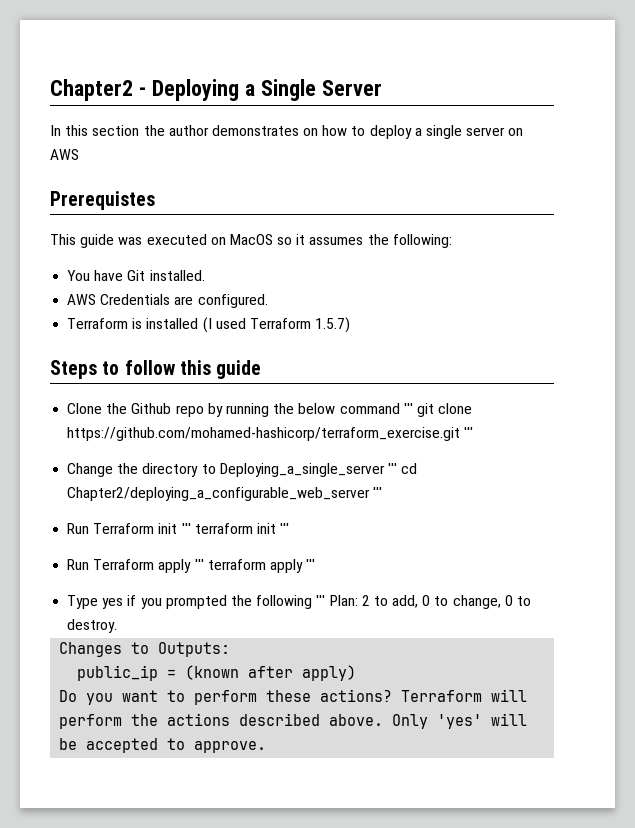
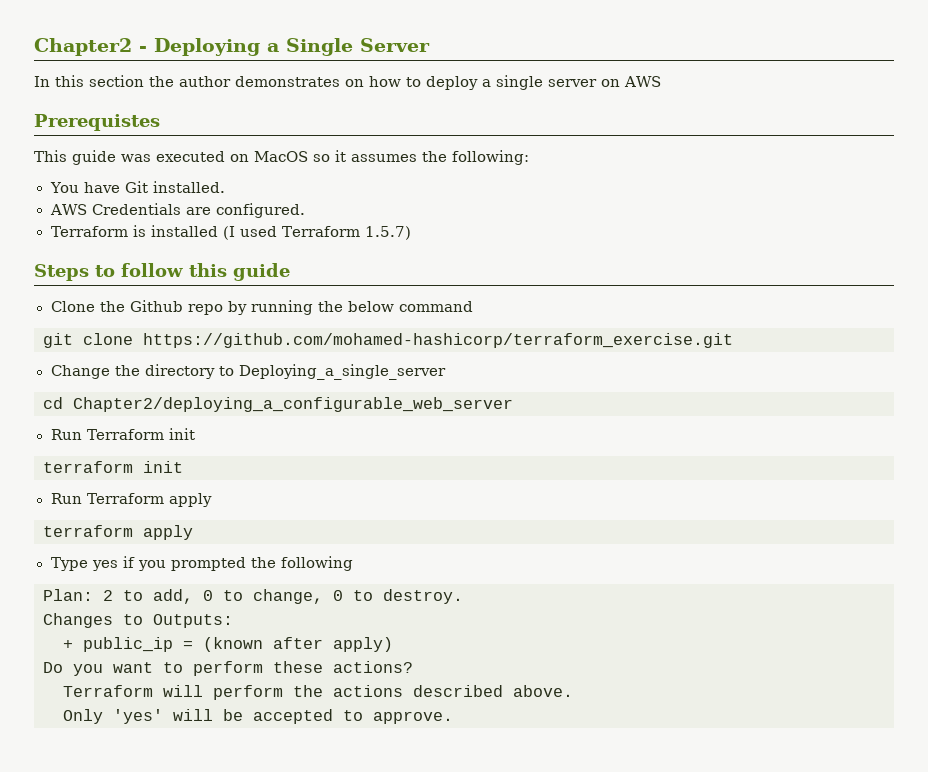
- Clone the Github repo by running the below command ''' git clone https://github.com/mohamed-hashicorp/terraform_exercise.git '''
+ Clone the Github repo by running the below command
+ git clone https://github.com/mohamed-hashicorp/terraform_exercise.git
- Change the directory to Deploying_a_single_server ''' cd Chapter2/deploying_a_configurable_web_server '''
+ Change the directory to Deploying_a_single_server
+ cd Chapter2/deploying_a_configurable_web_server
- Run Terraform init ''' terraform init '''
+ Run Terraform init
+ terraform init
- Run Terraform apply ''' terraform apply '''
+ Run Terraform apply
+ terraform apply
- Type yes if you prompted the following ''' Plan: 2 to add, 0 to change, 0 to destroy.
+ Type yes if you prompted the following
+ Plan: 2 to add, 0 to change, 0 to destroy.
- public_ip = (known after apply)
+ + public_ip = (known after apply)
- Do you want to perform these actions? Terraform will perform the actions described above. Only 'yes' will be accepted to approve.
+ Do you want to perform these actions?
+ Terraform will perform the actions described above.
+ Only 'yes' will be accepted to approve.

